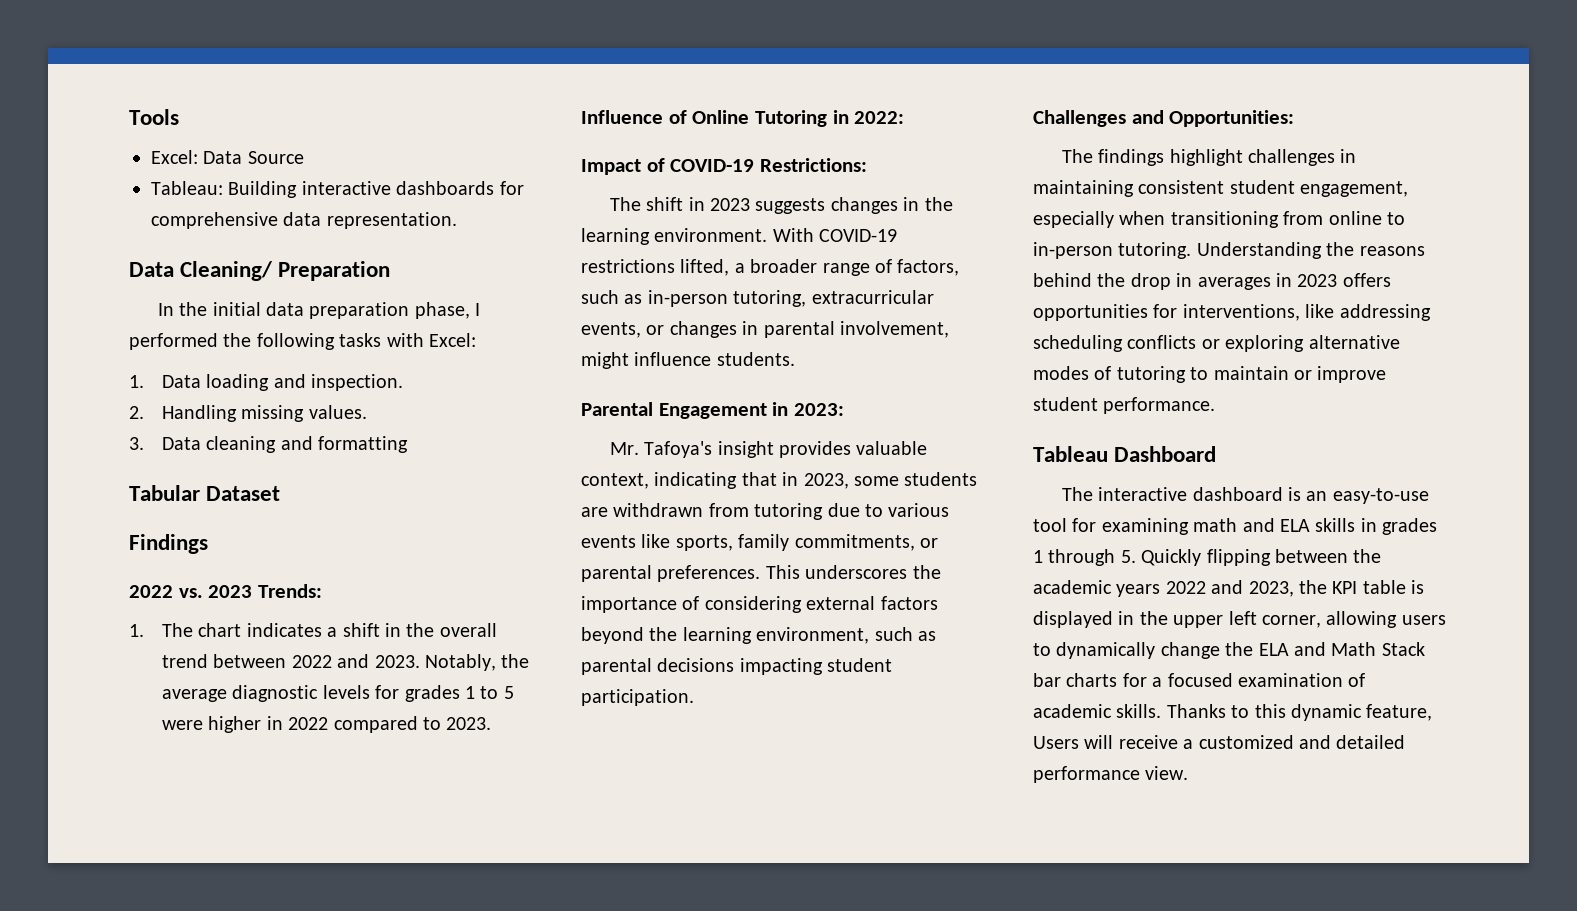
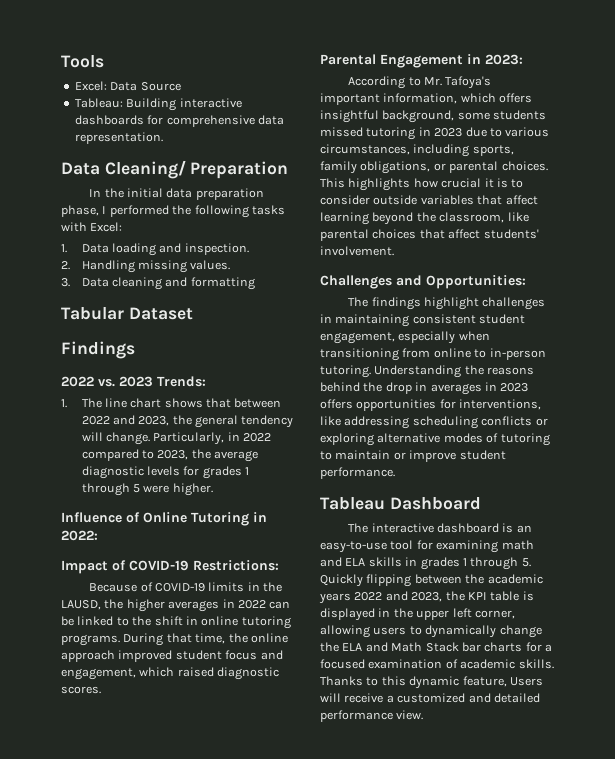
- 1. The chart indicates a shift in the overall trend between 2022 and 2023. Notably, the average diagnostic levels for grades 1 to 5 were higher in 2022 compared to 2023.
+ 1. The line chart shows that between 2022 and 2023, the general tendency will change. Particularly, in 2022 compared to 2023, the average diagnostic levels for grades 1 through 5 were higher.
- The shift in 2023 suggests changes in the learning environment. With COVID-19 restrictions lifted, a broader range of factors, such as in-person tutoring, extracurricular events, or changes in parental involvement, might influence students.
+ Because of COVID-19 limits in the LAUSD, the higher averages in 2022 can be linked to the shift in online tutoring programs. During that time, the online approach improved student focus and engagement, which raised diagnostic scores.
  Parental Engagement in 2023:
- Mr. Tafoya's insight provides valuable context, indicating that in 2023, some students are withdrawn from tutoring due to various events like sports, family commitments, or parental preferences. This underscores the importance of considering external factors beyond the learning environment, such as parental decisions impacting student participation.
+ According to Mr. Tafoya's important information, which offers insightful background, some students missed tutoring in 2023 due to various circumstances, including sports, family obligations, or parental choices. This highlights how crucial it is to consider outside variables that affect learning beyond the classroom, like parental choices that affect students' involvement.

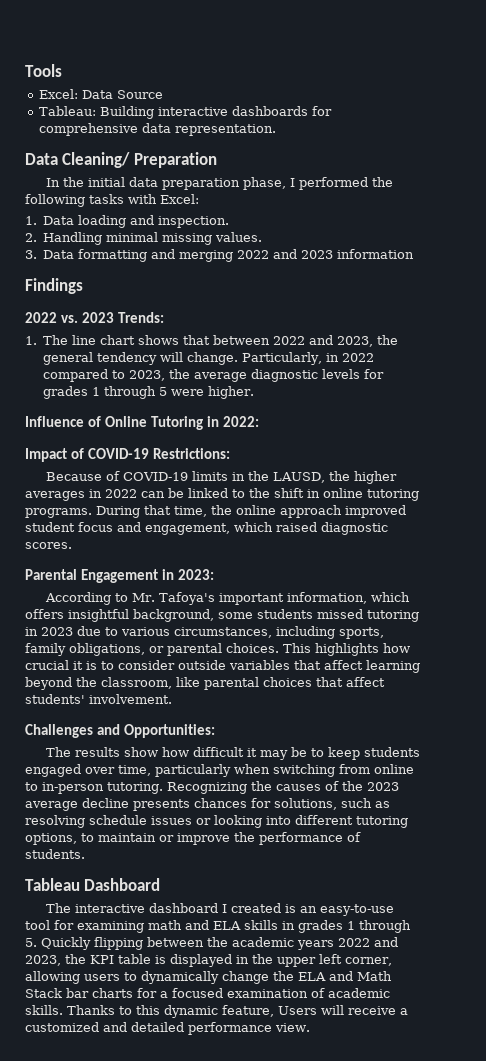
- 2. Handling missing values.
+ 2. Handling minimal missing values.
- 3. Data cleaning and formatting
- Tabular Dataset
+ 3. Data formatting and merging 2022 and 2023 information
- The findings highlight challenges in maintaining consistent student engagement, especially when transitioning from online to in-person tutoring.
+ The results show how difficult it may be to keep students engaged over time, particularly when switching from online to in-person tutoring.
- Understanding the reasons behind the drop in averages in 2023 offers opportunities for interventions, like addressing scheduling conflicts or exploring alternative modes of tutoring to maintain or improve student performance.
+ Recognizing the causes of the 2023 average decline presents chances for solutions, such as resolving schedule issues or looking into different tutoring options, to maintain or improve the performance of students.
- The interactive dashboard is an easy-to-use tool for examining math and ELA skills in grades 1 through 5. Quickly flipping between the academic years 2022 and 2023, the KPI table is displayed in the upper left corner, allowing users to dynamically change the ELA and Math Stack bar charts for a focused examination of academic skills.
+ The interactive dashboard I created is an easy-to-use tool for examining math and ELA skills in grades 1 through 5. Quickly flipping between the academic years 2022 and 2023, the KPI table is displayed in the upper left corner, allowing users to dynamically change the ELA and Math Stack bar charts for a focused examination of academic skills.

